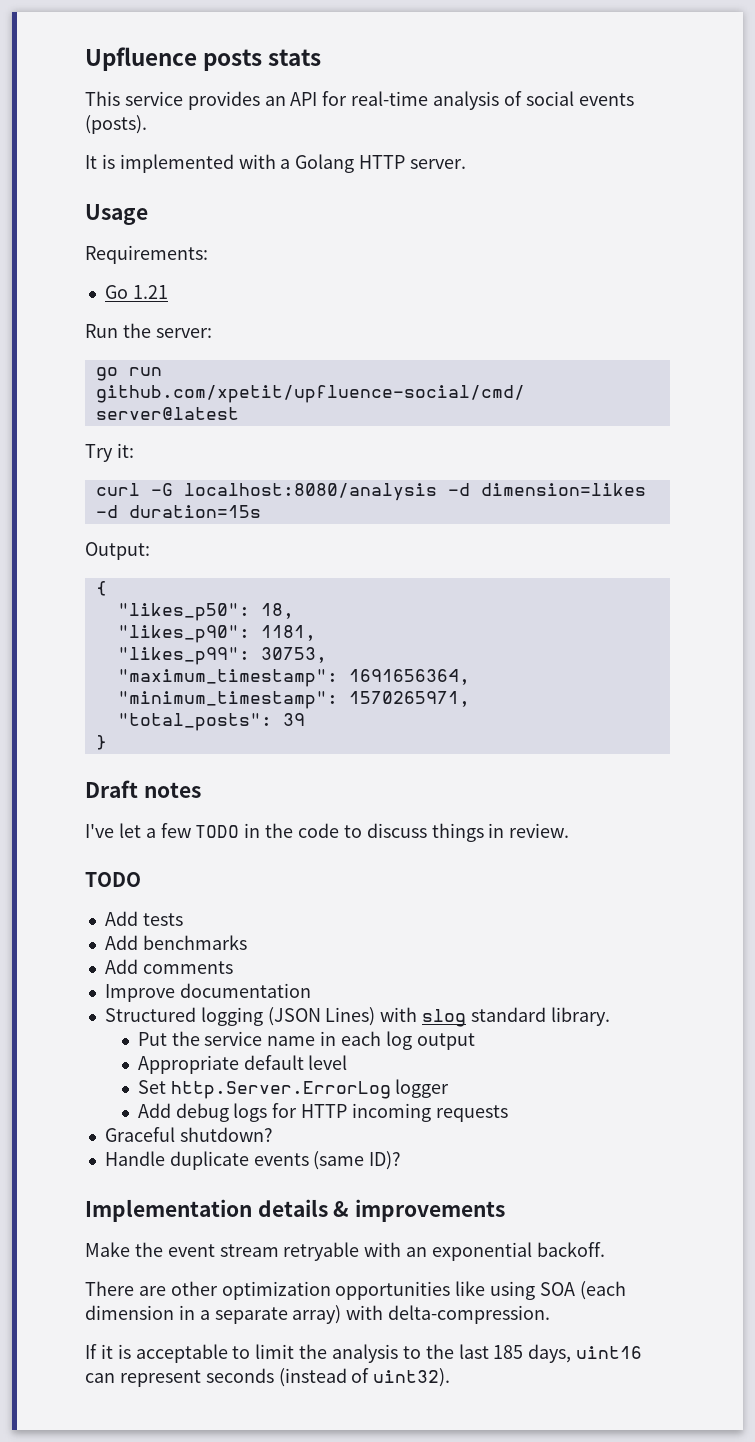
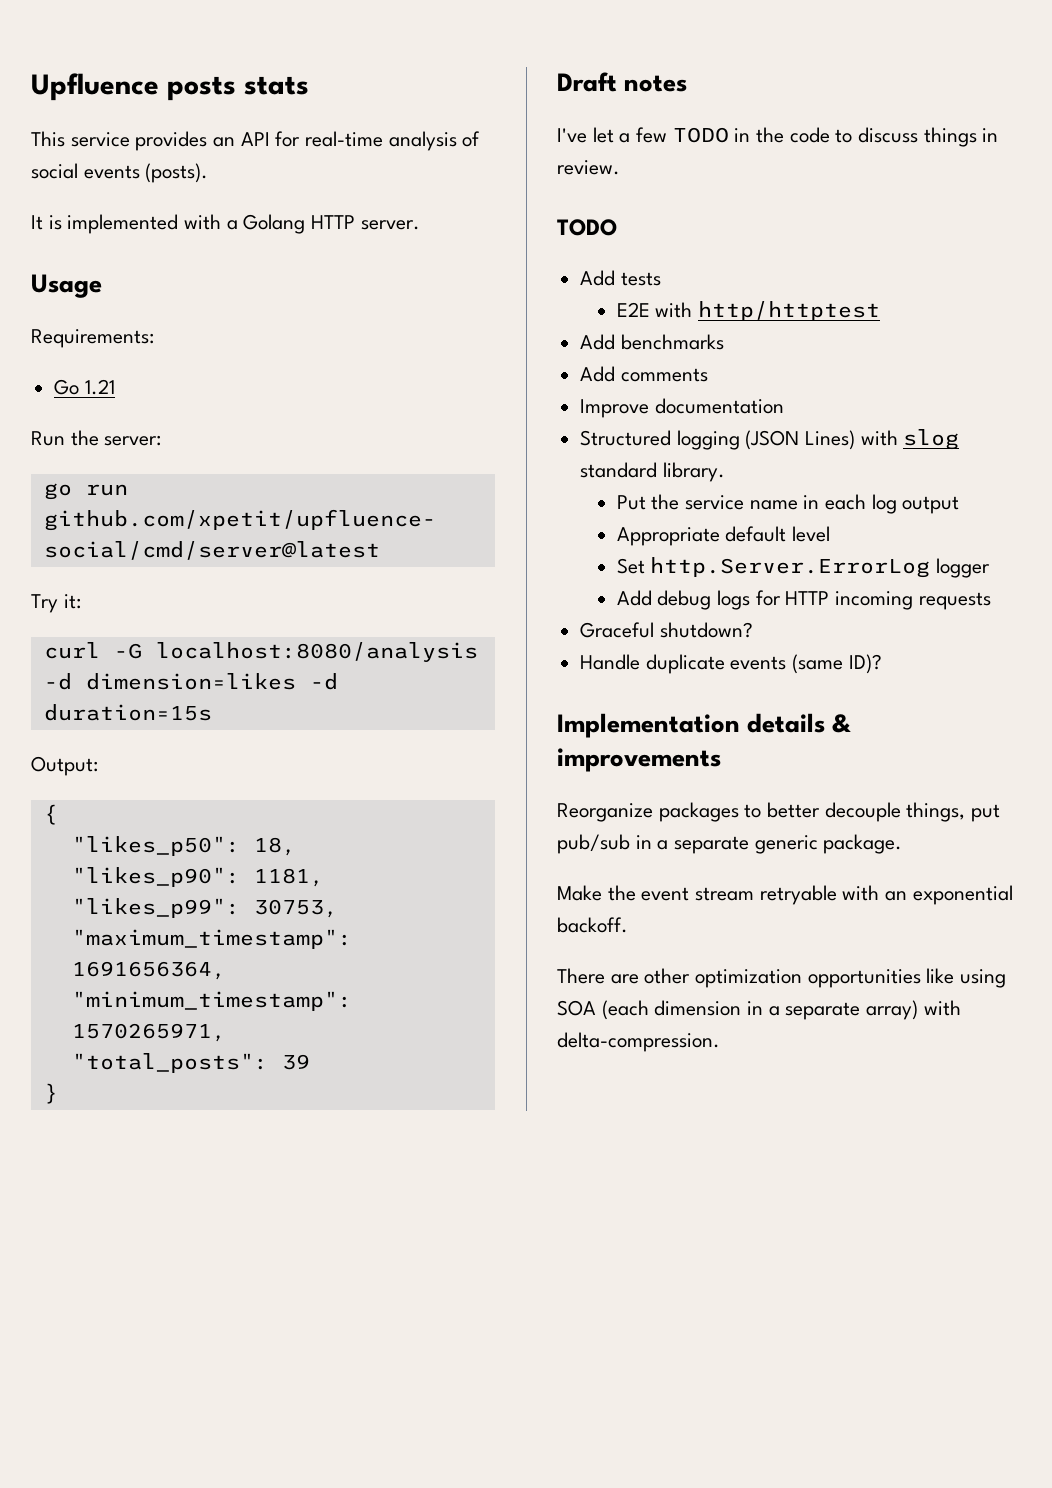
+ E2E with http/httptest
+ Reorganize packages to better decouple things, put pub/sub in a separate generic package.
- If it is acceptable to limit the analysis to the last 185 days, uint16 can represent seconds (instead of uint32).

